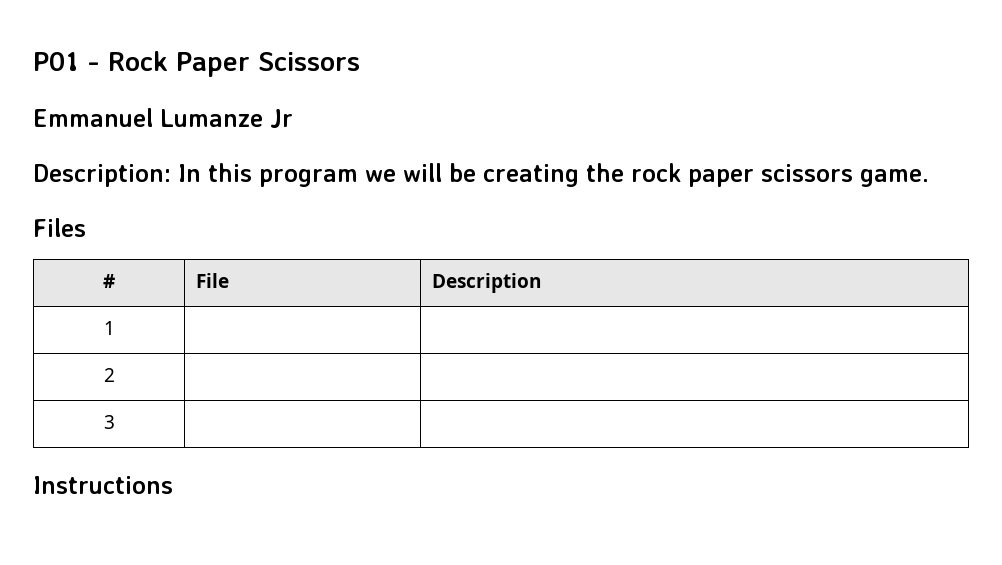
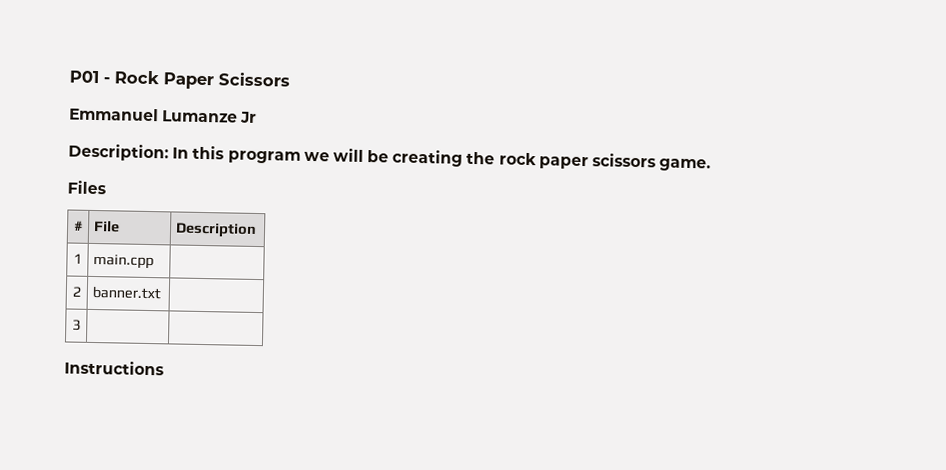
- 1 | |
+ 1 | main.cpp |
- 2 | |
+ 2 | banner.txt |

